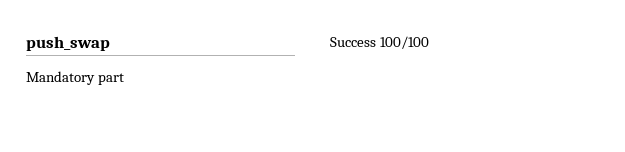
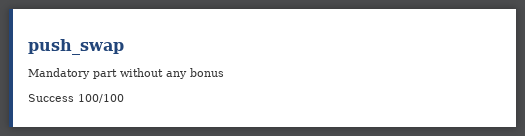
- Mandatory part
+ Mandatory part without any bonus

